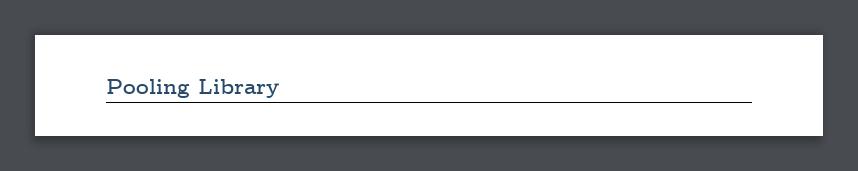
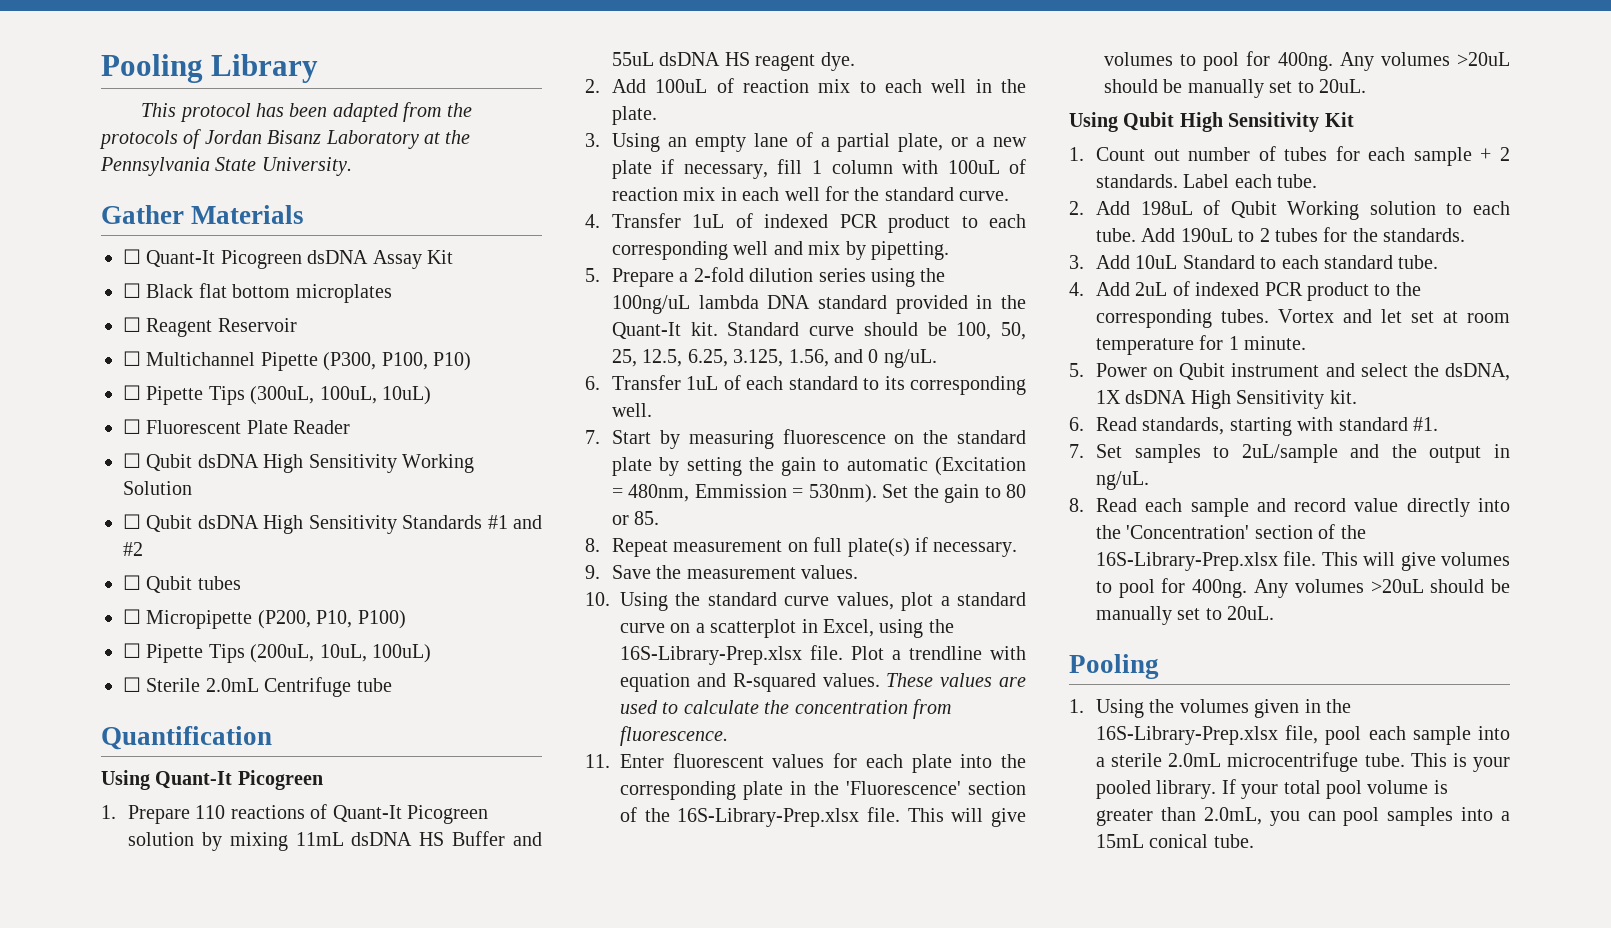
+ This protocol has been adapted from the protocols of Jordan Bisanz Laboratory at the Pennsylvania State University.
+ Gather Materials
+ ☐ Quant-It Picogreen dsDNA Assay Kit
+ ☐ Black flat bottom microplates
+ ☐ Reagent Reservoir
+ ☐ Multichannel Pipette (P300, P100, P10)
+ ☐ Pipette Tips (300uL, 100uL, 10uL)
+ ☐ Fluorescent Plate Reader
+ ☐ Qubit dsDNA High Sensitivity Working Solution
+ ☐ Qubit dsDNA High Sensitivity Standards #1 and #2
+ ☐ Qubit tubes
+ ☐ Micropipette (P200, P10, P100)
+ ☐ Pipette Tips (200uL, 10uL, 100uL)
+ ☐ Sterile 2.0mL Centrifuge tube
+ Quantification
+ Using Quant-It Picogreen
+ 1. Prepare 110 reactions of Quant-It Picogreen solution by mixing 11mL dsDNA HS Buffer and 55uL dsDNA HS reagent dye.
+ 2. Add 100uL of reaction mix to each well in the plate.
+ 3. Using an empty lane of a partial plate, or a new plate if necessary, fill 1 column with 100uL of reaction mix in each well for the standard curve.
+ 4. Transfer 1uL of indexed PCR product to each corresponding well and mix by pipetting.
+ 5. Prepare a 2-fold dilution series using the 100ng/uL lambda DNA standard provided in the Quant-It kit. Standard curve should be 100, 50, 25, 12.5, 6.25, 3.125, 1.56, and 0 ng/uL.
+ 6. Transfer 1uL of each standard to its corresponding well.
+ 7. Start by measuring fluorescence on the standard plate by setting the gain to automatic (Excitation = 480nm, Emmission = 530nm). Set the gain to 80 or 85.
+ 8. Repeat measurement on full plate(s) if necessary.
+ 9. Save the measurement values.
+ 10. Using the standard curve values, plot a standard curve on a scatterplot in Excel, using the 16S-Library-Prep.xlsx file. Plot a trendline with equation and R-squared values. These values are used to calculate the concentration from fluorescence.
+ 11. Enter fluorescent values for each plate into the corresponding plate in the 'Fluorescence' section of the 16S-Library-Prep.xlsx file. This will give volumes to pool for 400ng. Any volumes >20uL should be manually set to 20uL.
+ Using Qubit High Sensitivity Kit
+ 1. Count out number of tubes for each sample + 2 standards. Label each tube.
+ 2. Add 198uL of Qubit Working solution to each tube. Add 190uL to 2 tubes for the standards.
+ 3. Add 10uL Standard to each standard tube.
+ 4. Add 2uL of indexed PCR product to the corresponding tubes. Vortex and let set at room temperature for 1 minute.
+ 5. Power on Qubit instrument and select the dsDNA, 1X dsDNA High Sensitivity kit.
+ 6. Read standards, starting with standard #1.
+ 7. Set samples to 2uL/sample and the output in ng/uL.
+ 8. Read each sample and record value directly into the 'Concentration' section of the 16S-Library-Prep.xlsx file. This will give volumes to pool for 400ng. Any volumes >20uL should be manually set to 20uL.
+ Pooling
+ 1. Using the volumes given in the 16S-Library-Prep.xlsx file, pool each sample into a sterile 2.0mL microcentrifuge tube. This is your pooled library. If your total pool volume is greater than 2.0mL, you can pool samples into a 15mL conical tube.

